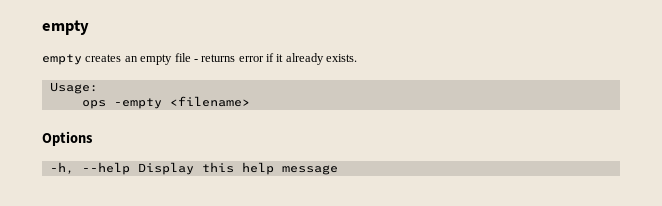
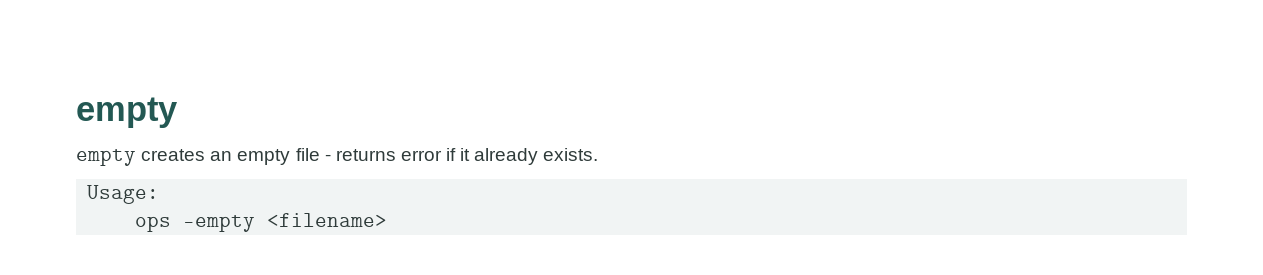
- Options
- -h, --help Display this help message

